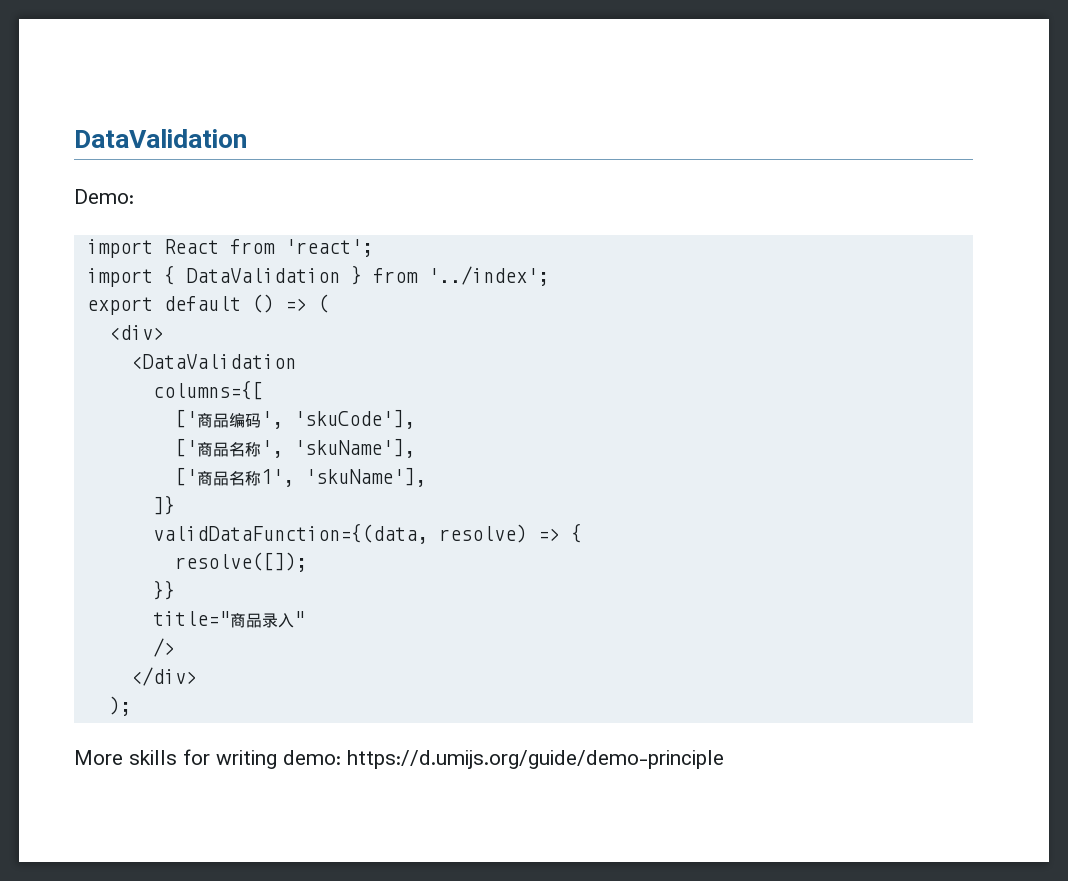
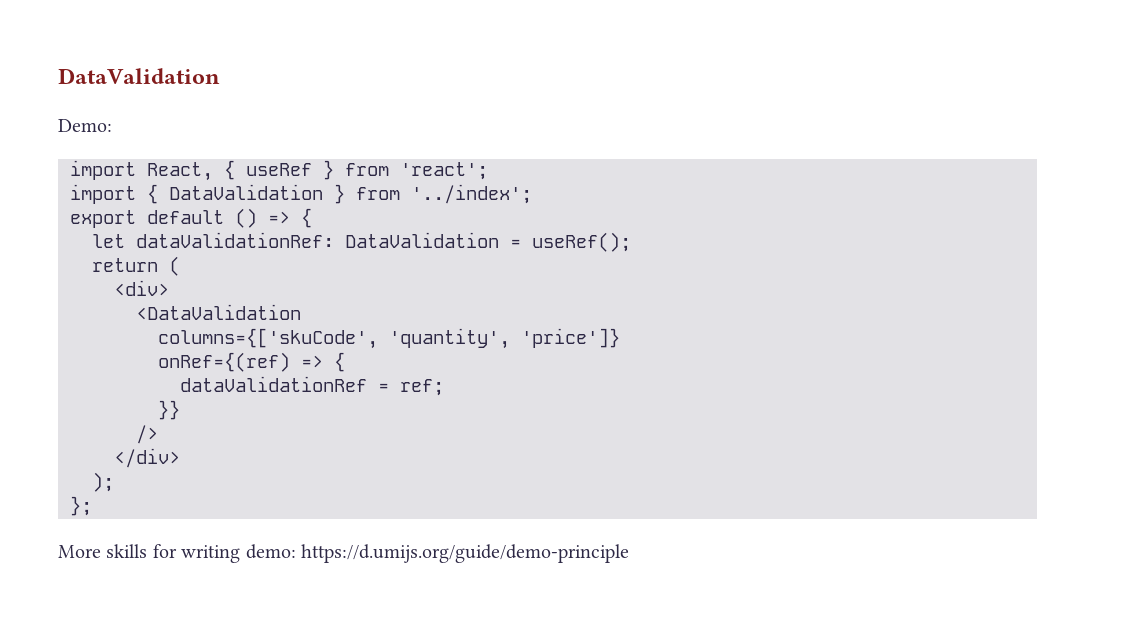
- import React from 'react';
+ import React, { useRef } from 'react';
- export default () => (
+ export default () => {
+ let dataValidationRef: DataValidation = useRef();
+ return (
  <div>
  <DataValidation
- columns={[
- ['商品编码', 'skuCode'],
- ['商品名称', 'skuName'],
- ['商品名称1', 'skuName'],
- ]}
- validDataFunction={(data, resolve) => {
- resolve([]);
+ columns={['skuCode', 'quantity', 'price']}
+ onRef={(ref) => {
+ dataValidationRef = ref;
  }}
- title="商品录入"
+ };

